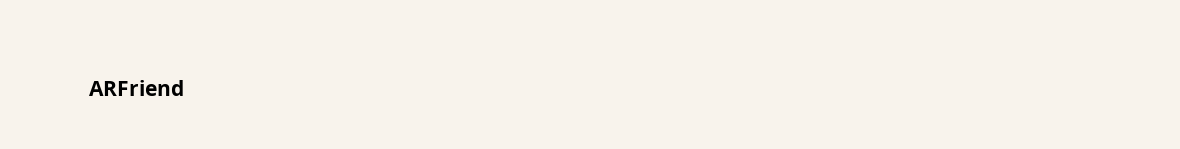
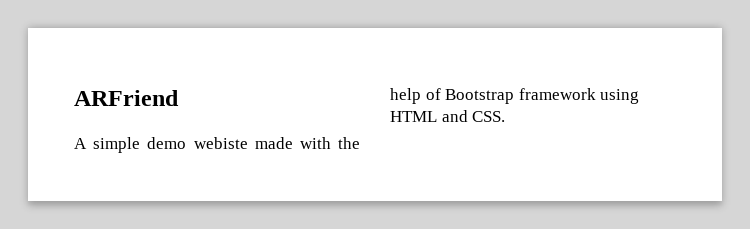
+ A simple demo webiste made with the help of Bootstrap framework using HTML and CSS.

